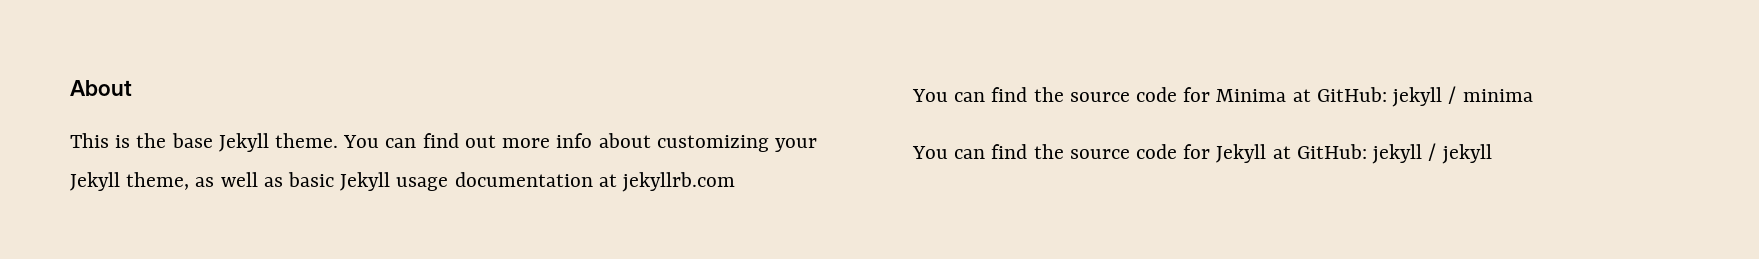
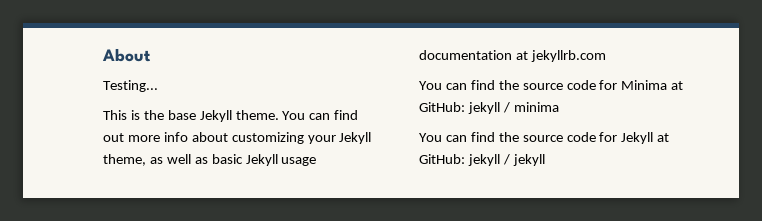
+ Testing...

